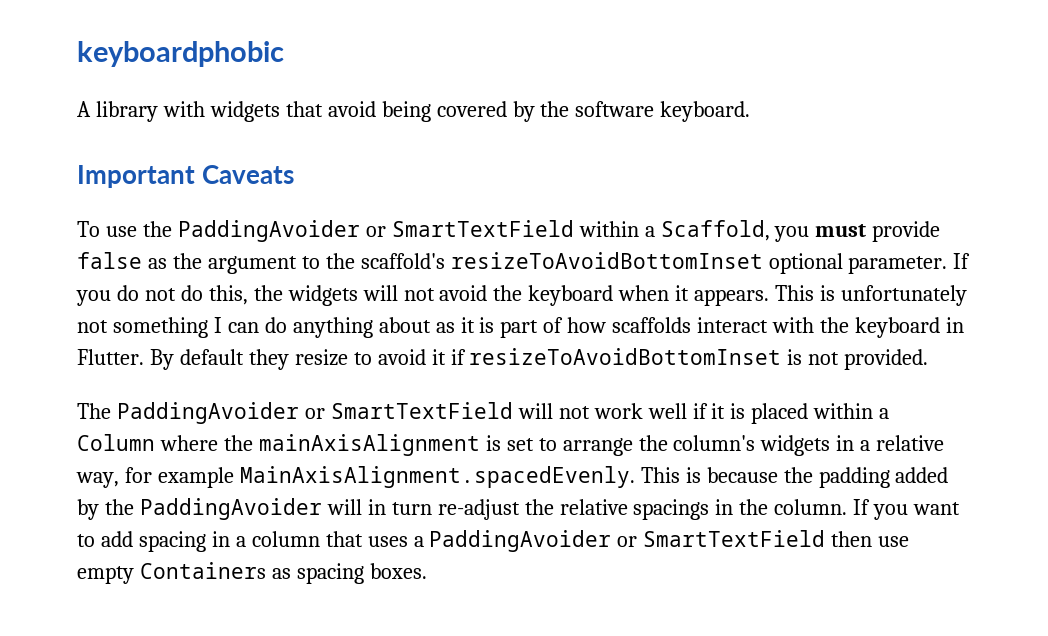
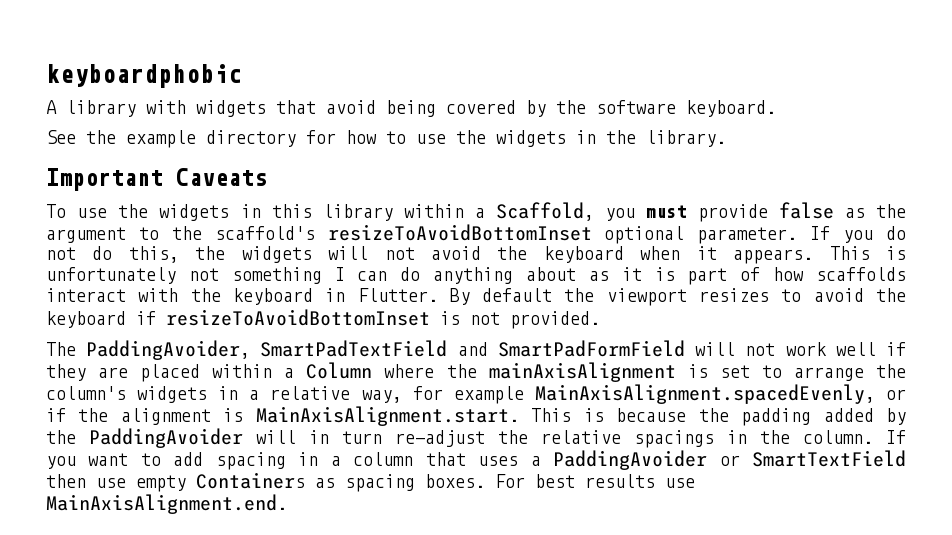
+ See the example directory for how to use the widgets in the library.
- To use the PaddingAvoider or SmartTextField within a Scaffold, you must provide false as the argument to the scaffold's resizeToAvoidBottomInset optional parameter.
+ To use the widgets in this library within a Scaffold, you must provide false as the argument to the scaffold's resizeToAvoidBottomInset optional parameter.
- By default they resize to avoid it if resizeToAvoidBottomInset is not provided.
+ By default the viewport resizes to avoid the keyboard if resizeToAvoidBottomInset is not provided.
- The PaddingAvoider or SmartTextField will not work well if it is placed within a Column where the mainAxisAlignment is set to arrange the column's widgets in a relative way, for example MainAxisAlignment.spacedEvenly. This is because the padding added by the PaddingAvoider will in turn re-adjust the relative spacings in the column.
+ The PaddingAvoider, SmartPadTextField and SmartPadFormField will not work well if they are placed within a Column where the mainAxisAlignment is set to arrange the column's widgets in a relative way, for example MainAxisAlignment.spacedEvenly, or if the alignment is MainAxisAlignment.start. This is because the padding added by the PaddingAvoider will in turn re-adjust the relative spacings in the column.
+ For best results use MainAxisAlignment.end.

